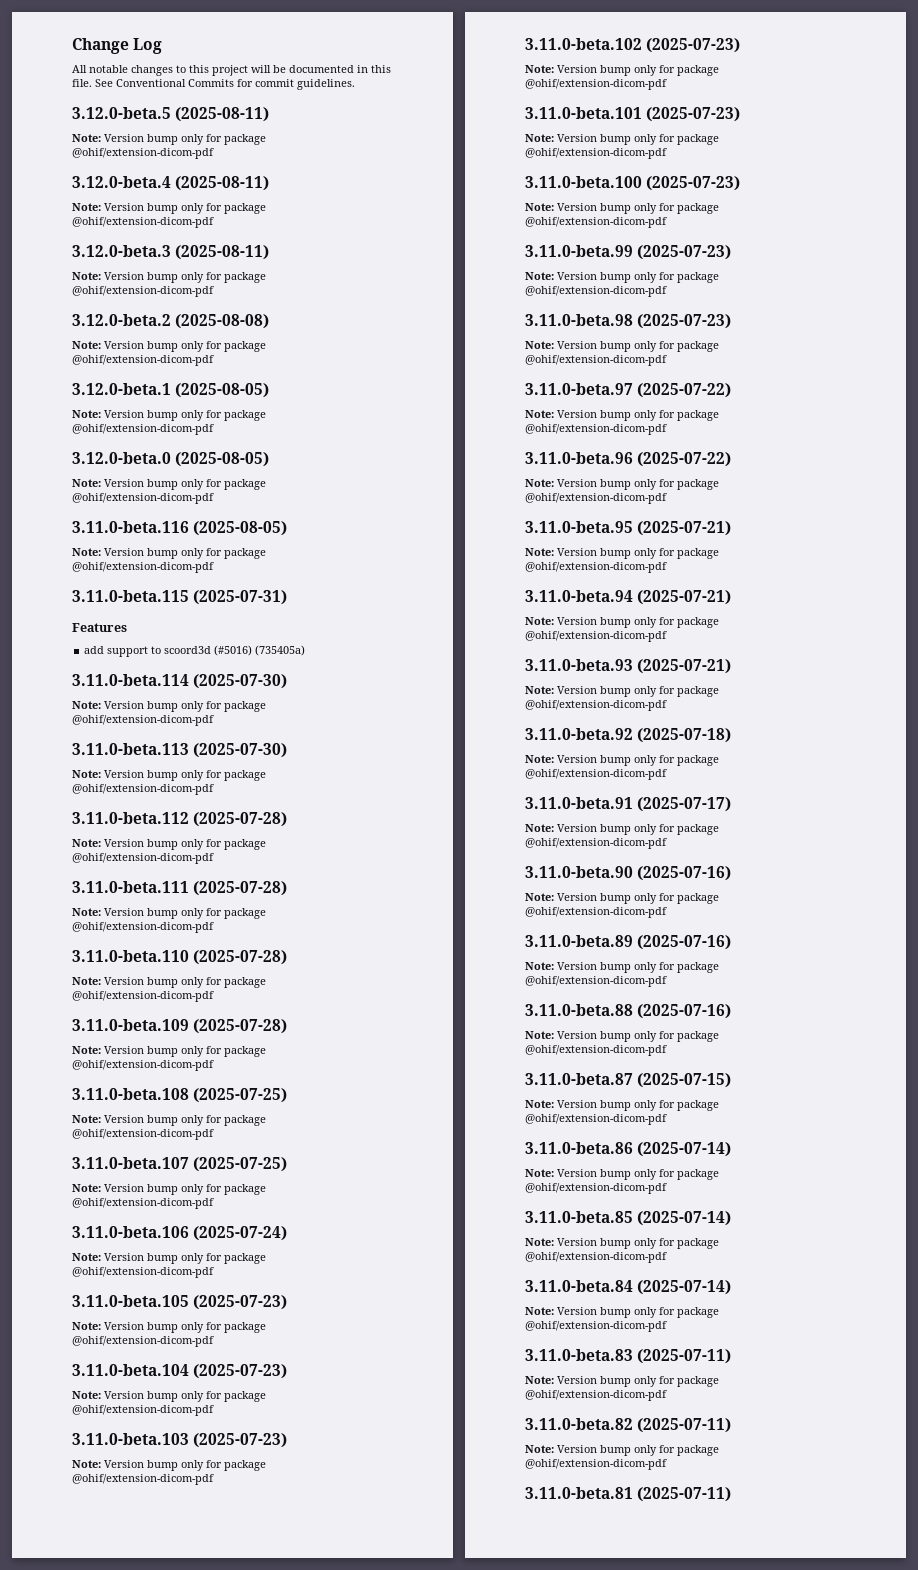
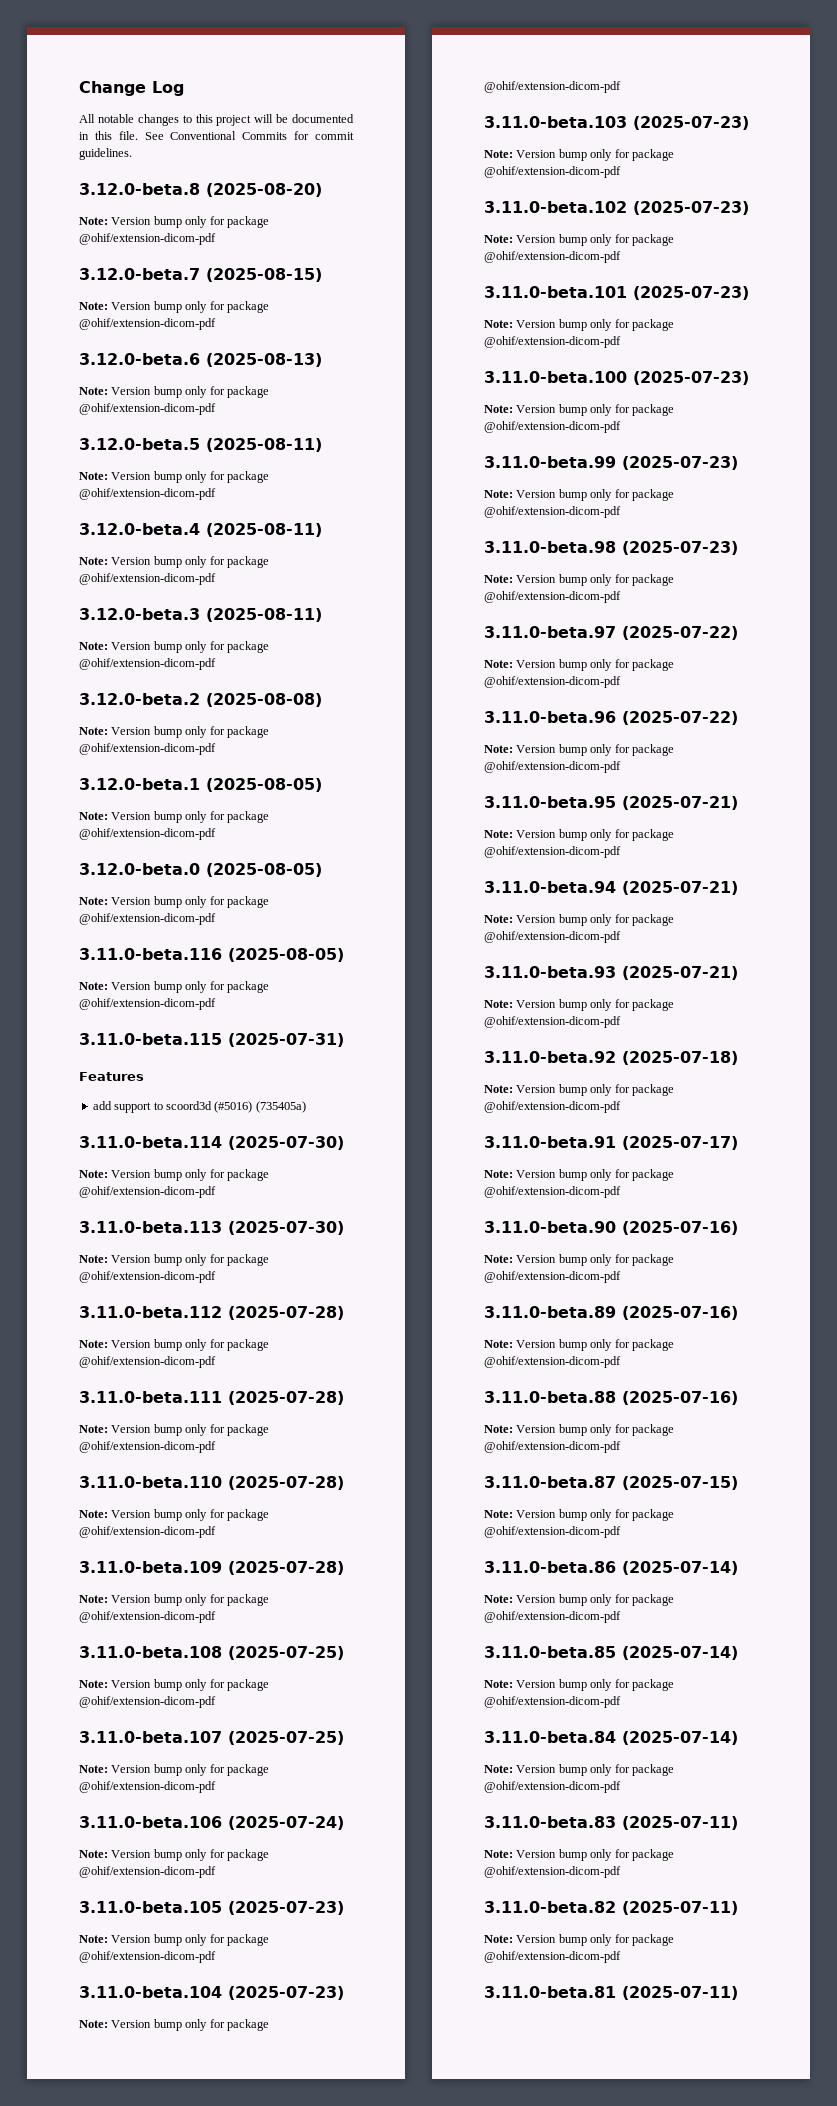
+ 3.12.0-beta.8 (2025-08-20)
+ Note: Version bump only for package @ohif/extension-dicom-pdf
+ 3.12.0-beta.7 (2025-08-15)
+ Note: Version bump only for package @ohif/extension-dicom-pdf
+ 3.12.0-beta.6 (2025-08-13)
+ Note: Version bump only for package @ohif/extension-dicom-pdf

